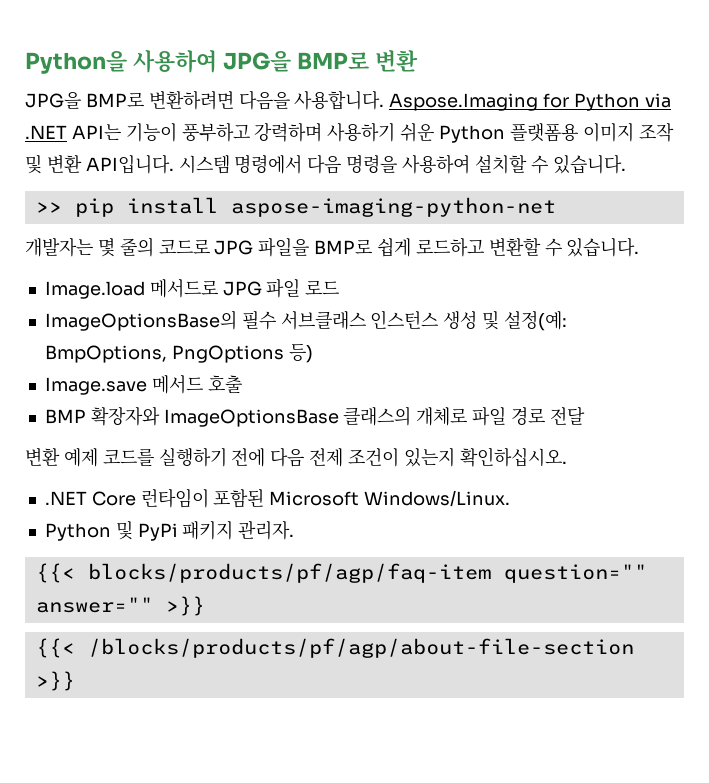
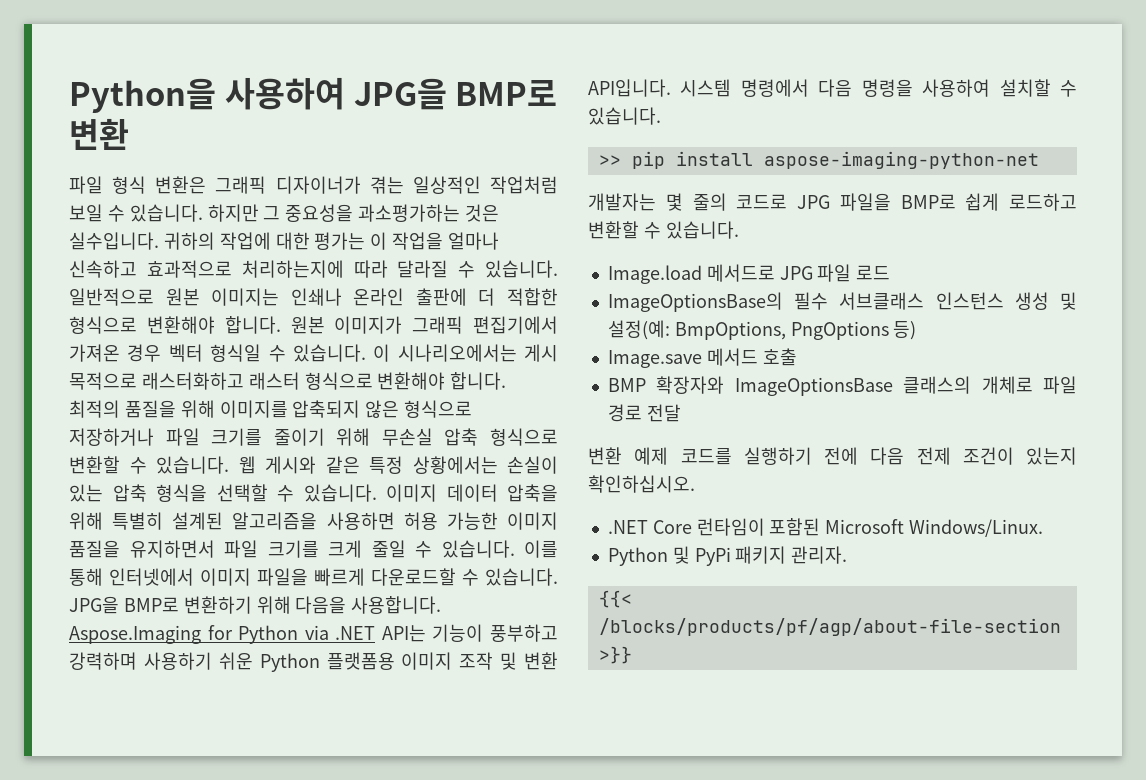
- JPG을 BMP로 변환하려면 다음을 사용합니다.
+ 파일 형식 변환은 그래픽 디자이너가 겪는 일상적인 작업처럼 보일 수 있습니다. 하지만 그 중요성을 과소평가하는 것은 실수입니다. 귀하의 작업에 대한 평가는 이 작업을 얼마나 신속하고 효과적으로 처리하는지에 따라 달라질 수 있습니다. 일반적으로 원본 이미지는 인쇄나 온라인 출판에 더 적합한 형식으로 변환해야 합니다. 원본 이미지가 그래픽 편집기에서 가져온 경우 벡터 형식일 수 있습니다. 이 시나리오에서는 게시 목적으로 래스터화하고 래스터 형식으로 변환해야 합니다. 최적의 품질을 위해 이미지를 압축되지 않은 형식으로 저장하거나 파일 크기를 줄이기 위해 무손실 압축 형식으로 변환할 수 있습니다. 웹 게시와 같은 특정 상황에서는 손실이 있는 압축 형식을 선택할 수 있습니다. 이미지 데이터 압축을 위해 특별히 설계된 알고리즘을 사용하면 허용 가능한 이미지 품질을 유지하면서 파일 크기를 크게 줄일 수 있습니다. 이를 통해 인터넷에서 이미지 파일을 빠르게 다운로드할 수 있습니다. JPG을 BMP로 변환하기 위해 다음을 사용합니다.
- {{< blocks/products/pf/agp/faq-item question="" answer="" >}}

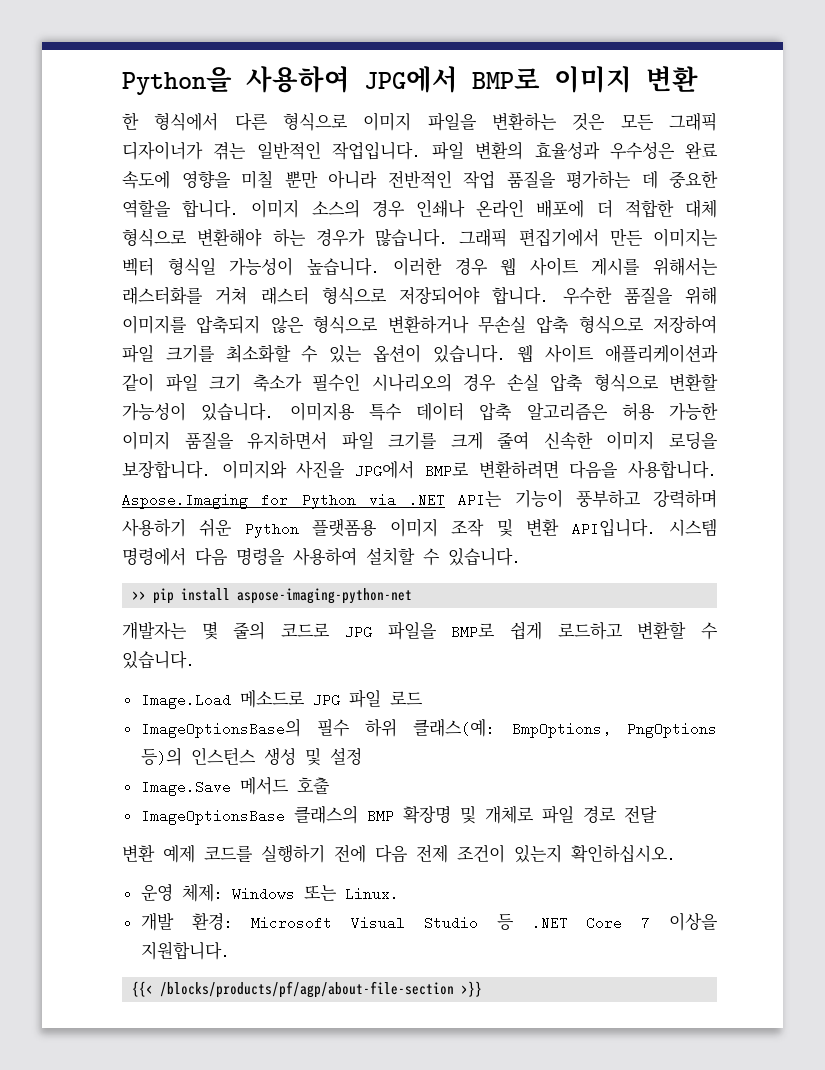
- Python을 사용하여 JPG을 BMP로 변환
- 파일 형식 변환은 그래픽 디자이너가 겪는 일상적인 작업처럼 보일 수 있습니다. 하지만 그 중요성을 과소평가하는 것은 실수입니다. 귀하의 작업에 대한 평가는 이 작업을 얼마나 신속하고 효과적으로 처리하는지에 따라 달라질 수 있습니다. 일반적으로 원본 이미지는 인쇄나 온라인 출판에 더 적합한 형식으로 변환해야 합니다. 원본 이미지가 그래픽 편집기에서 가져온 경우 벡터 형식일 수 있습니다. 이 시나리오에서는 게시 목적으로 래스터화하고 래스터 형식으로 변환해야 합니다. 최적의 품질을 위해 이미지를 압축되지 않은 형식으로 저장하거나 파일 크기를 줄이기 위해 무손실 압축 형식으로 변환할 수 있습니다. 웹 게시와 같은 특정 상황에서는 손실이 있는 압축 형식을 선택할 수 있습니다. 이미지 데이터 압축을 위해 특별히 설계된 알고리즘을 사용하면 허용 가능한 이미지 품질을 유지하면서 파일 크기를 크게 줄일 수 있습니다. 이를 통해 인터넷에서 이미지 파일을 빠르게 다운로드할 수 있습니다. JPG을 BMP로 변환하기 위해 다음을 사용합니다.
+ Python을 사용하여 JPG에서 BMP로 이미지 변환
+ 한 형식에서 다른 형식으로 이미지 파일을 변환하는 것은 모든 그래픽 디자이너가 겪는 일반적인 작업입니다. 파일 변환의 효율성과 우수성은 완료 속도에 영향을 미칠 뿐만 아니라 전반적인 작업 품질을 평가하는 데 중요한 역할을 합니다. 이미지 소스의 경우 인쇄나 온라인 배포에 더 적합한 대체 형식으로 변환해야 하는 경우가 많습니다. 그래픽 편집기에서 만든 이미지는 벡터 형식일 가능성이 높습니다. 이러한 경우 웹 사이트 게시를 위해서는 래스터화를 거쳐 래스터 형식으로 저장되어야 합니다. 우수한 품질을 위해 이미지를 압축되지 않은 형식으로 변환하거나 무손실 압축 형식으로 저장하여 파일 크기를 최소화할 수 있는 옵션이 있습니다. 웹 사이트 애플리케이션과 같이 파일 크기 축소가 필수인 시나리오의 경우 손실 압축 형식으로 변환할 가능성이 있습니다. 이미지용 특수 데이터 압축 알고리즘은 허용 가능한 이미지 품질을 유지하면서 파일 크기를 크게 줄여 신속한 이미지 로딩을 보장합니다. 이미지와 사진을 JPG에서 BMP로 변환하려면 다음을 사용합니다.
- Image.load 메서드로 JPG 파일 로드
+ Image.Load 메소드로 JPG 파일 로드
- ImageOptionsBase의 필수 서브클래스 인스턴스 생성 및 설정(예: BmpOptions, PngOptions 등)
- Image.save 메서드 호출
- BMP 확장자와 ImageOptionsBase 클래스의 개체로 파일 경로 전달
+ ImageOptionsBase의 필수 하위 클래스(예: BmpOptions, PngOptions 등)의 인스턴스 생성 및 설정
+ Image.Save 메서드 호출
+ ImageOptionsBase 클래스의 BMP 확장명 및 개체로 파일 경로 전달
- .NET Core 런타임이 포함된 Microsoft Windows/Linux.
- Python 및 PyPi 패키지 관리자.
+ 운영 체제: Windows 또는 Linux.
+ 개발 환경: Microsoft Visual Studio 등 .NET Core 7 이상을 지원합니다.

